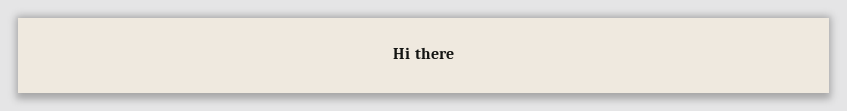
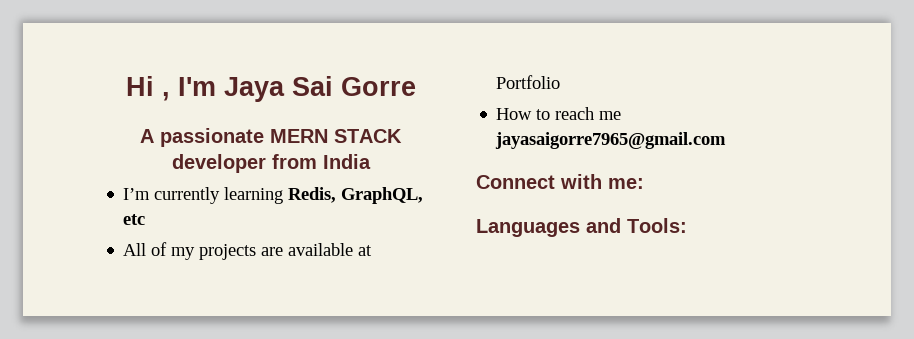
- Hi there
+ Hi , I'm Jaya Sai Gorre
+ A passionate MERN STACK developer from India
+ I’m currently learning Redis, GraphQL, etc
+ All of my projects are available at Portfolio
+ How to reach me jayasaigorre7965@gmail.com
+ Connect with me:
+ Languages and Tools:

